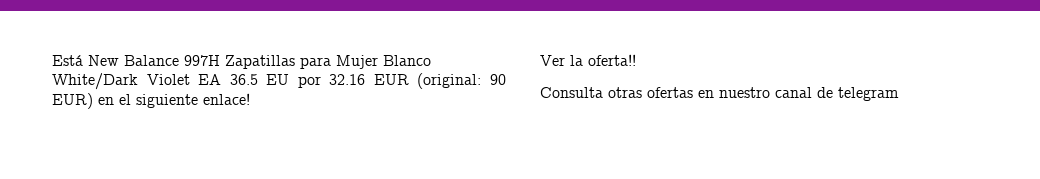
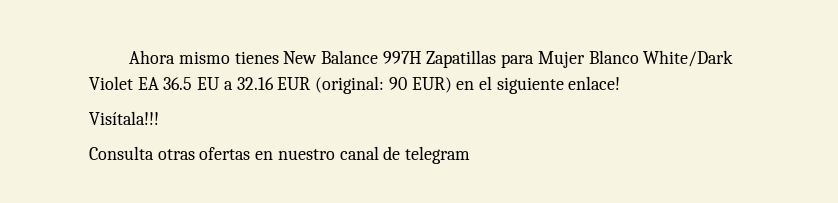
- Está New Balance 997H Zapatillas para Mujer Blanco White/Dark Violet EA 36.5 EU por 32.16 EUR (original: 90 EUR) en el siguiente enlace!
+ Ahora mismo tienes New Balance 997H Zapatillas para Mujer Blanco White/Dark Violet EA 36.5 EU a 32.16 EUR (original: 90 EUR) en el siguiente enlace!
- Ver la oferta!!
+ Visítala!!!

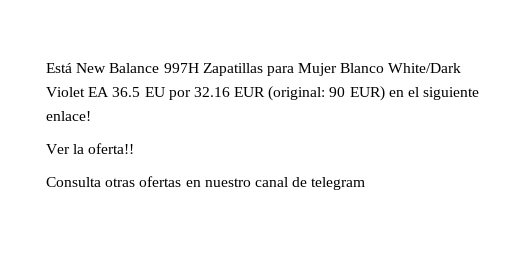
- Ahora mismo tienes New Balance 997H Zapatillas para Mujer Blanco White/Dark Violet EA 36.5 EU a 32.16 EUR (original: 90 EUR) en el siguiente enlace!
+ Está New Balance 997H Zapatillas para Mujer Blanco White/Dark Violet EA 36.5 EU por 32.16 EUR (original: 90 EUR) en el siguiente enlace!
- Visítala!!!
+ Ver la oferta!!

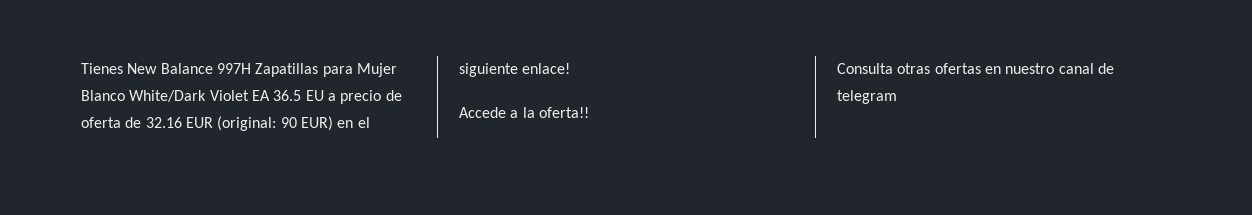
- Está New Balance 997H Zapatillas para Mujer Blanco White/Dark Violet EA 36.5 EU por 32.16 EUR (original: 90 EUR) en el siguiente enlace!
+ Tienes New Balance 997H Zapatillas para Mujer Blanco White/Dark Violet EA 36.5 EU a precio de oferta de 32.16 EUR (original: 90 EUR) en el siguiente enlace!
- Ver la oferta!!
+ Accede a la oferta!!

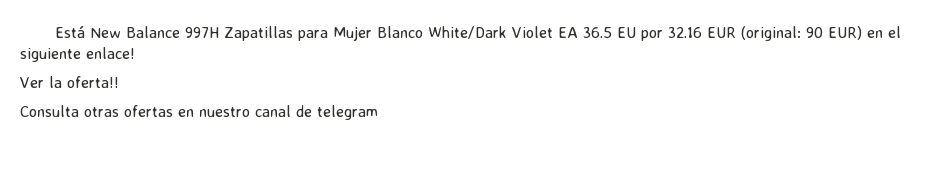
- Tienes New Balance 997H Zapatillas para Mujer Blanco White/Dark Violet EA 36.5 EU a precio de oferta de 32.16 EUR (original: 90 EUR) en el siguiente enlace!
+ Está New Balance 997H Zapatillas para Mujer Blanco White/Dark Violet EA 36.5 EU por 32.16 EUR (original: 90 EUR) en el siguiente enlace!
- Accede a la oferta!!
+ Ver la oferta!!

